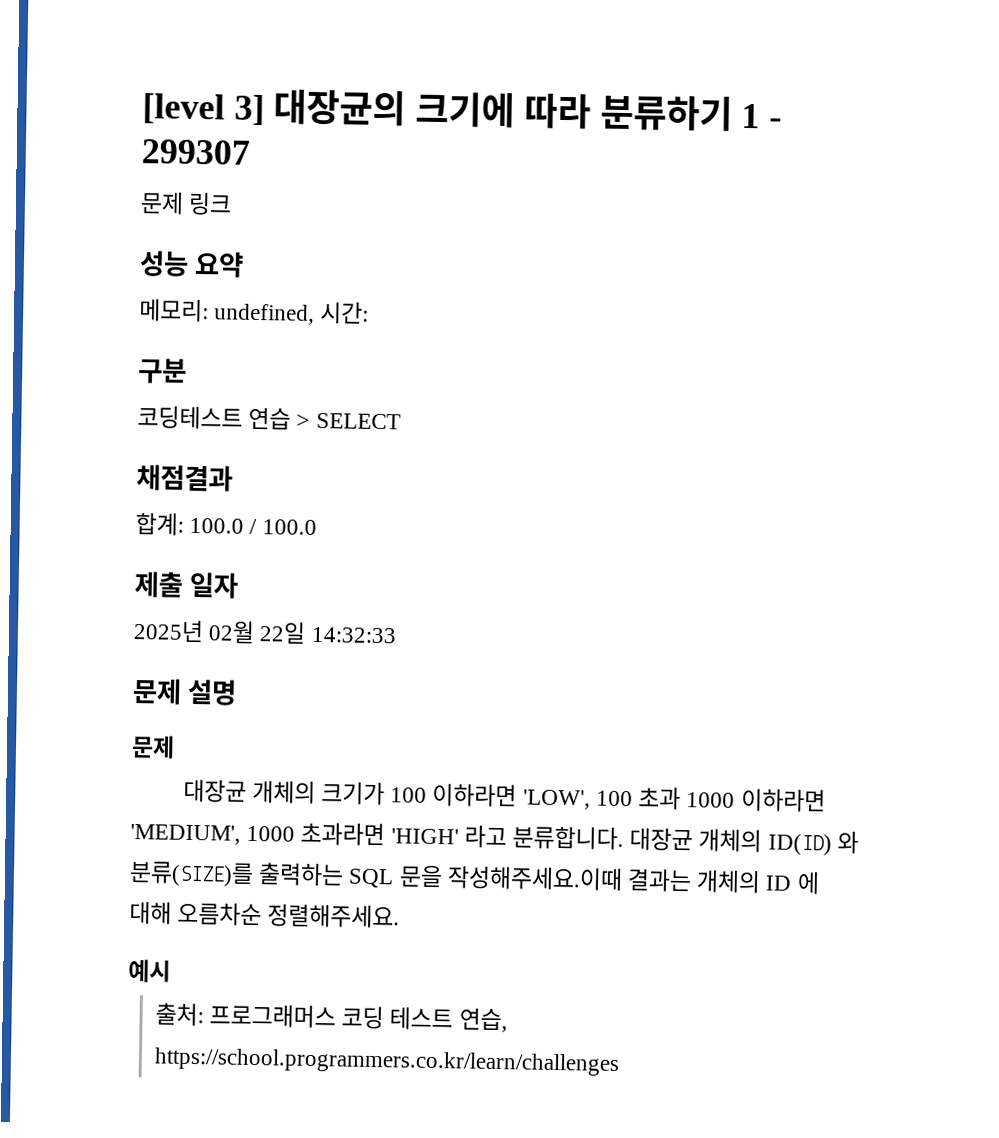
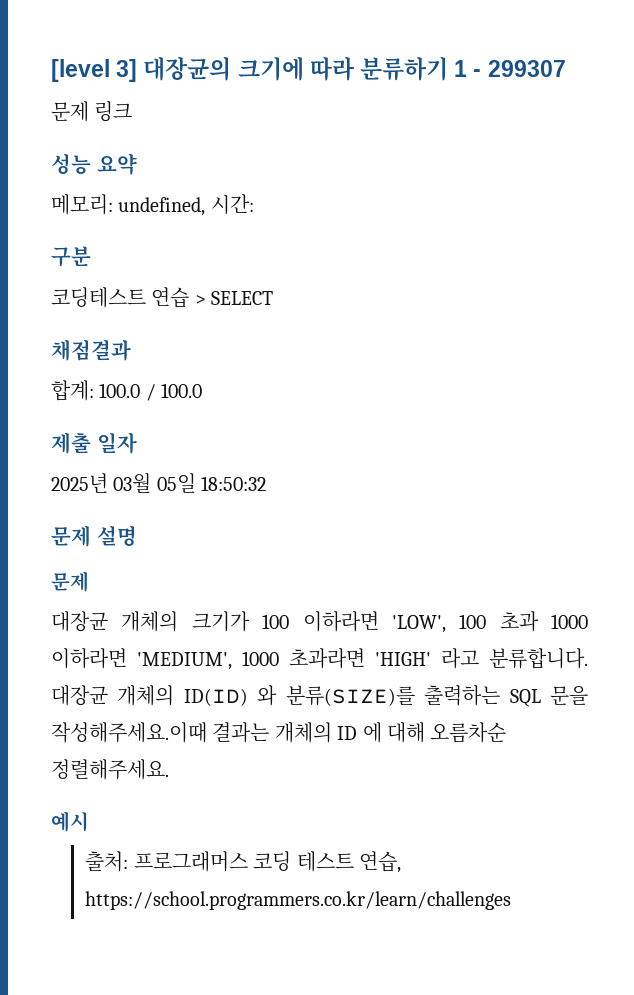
- 2025년 02월 22일 14:32:33
+ 2025년 03월 05일 18:50:32

